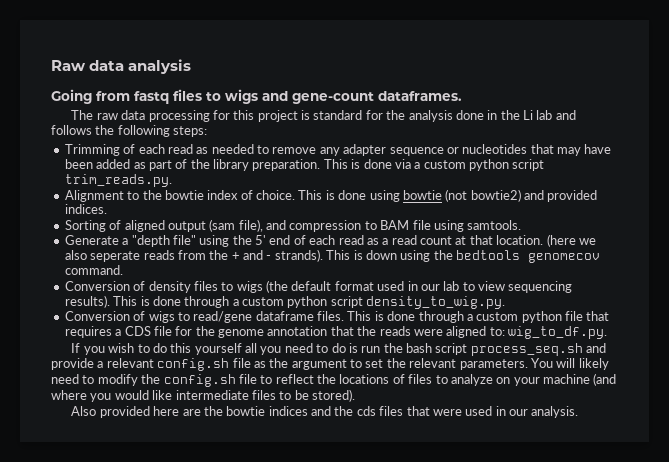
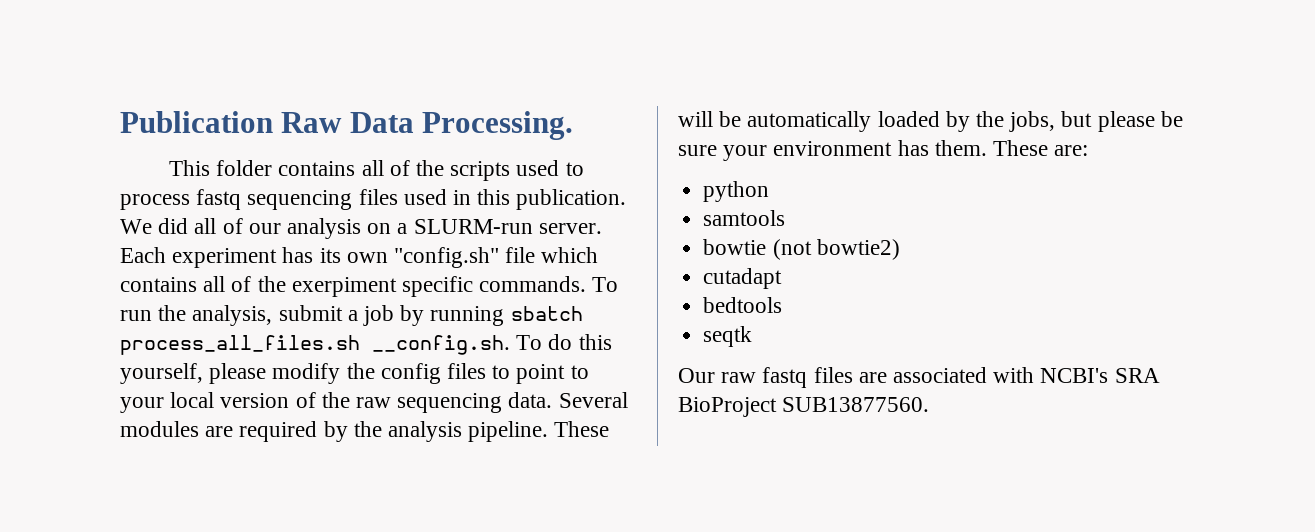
- Raw data analysis
- Going from fastq files to wigs and gene-count dataframes.
- The raw data processing for this project is standard for the analysis done in the Li lab and follows the following steps:
- Trimming of each read as needed to remove any adapter sequence or nucleotides that may have been added as part of the library preparation. This is done via a custom python script trim_reads.py.
- Alignment to the bowtie index of choice. This is done using bowtie (not bowtie2) and provided indices.
- Sorting of aligned output (sam file), and compression to BAM file using samtools.
- Generate a "depth file" using the 5' end of each read as a read count at that location. (here we also seperate reads from the + and - strands). This is down using the bedtools genomecov command.
- Conversion of density files to wigs (the default format used in our lab to view sequencing results). This is done through a custom python script density_to_wig.py.
- Conversion of wigs to read/gene dataframe files. This is done through a custom python file that requires a CDS file for the genome annotation that the reads were aligned to: wig_to_df.py.
- If you wish to do this yourself all you need to do is run the bash script process_seq.sh and provide a relevant config.sh file as the argument to set the relevant parameters. You will likely need to modify the config.sh file to reflect the locations of files to analyze on your machine (and where you would like intermediate files to be stored).
- Also provided here are the bowtie indices and the cds files that were used in our analysis.
+ Publication Raw Data Processing.
+ This folder contains all of the scripts used to process fastq sequencing files used in this publication. We did all of our analysis on a SLURM-run server. Each experiment has its own "config.sh" file which contains all of the exerpiment specific commands. To run the analysis, submit a job by running sbatch process_all_files.sh __config.sh. To do this yourself, please modify the config files to point to your local version of the raw sequencing data. Several modules are required by the analysis pipeline. These will be automatically loaded by the jobs, but please be sure your environment has them. These are:
+ python
+ samtools
+ bowtie (not bowtie2)
+ cutadapt
+ bedtools
+ seqtk
+ Our raw fastq files are associated with NCBI's SRA BioProject SUB13877560.

